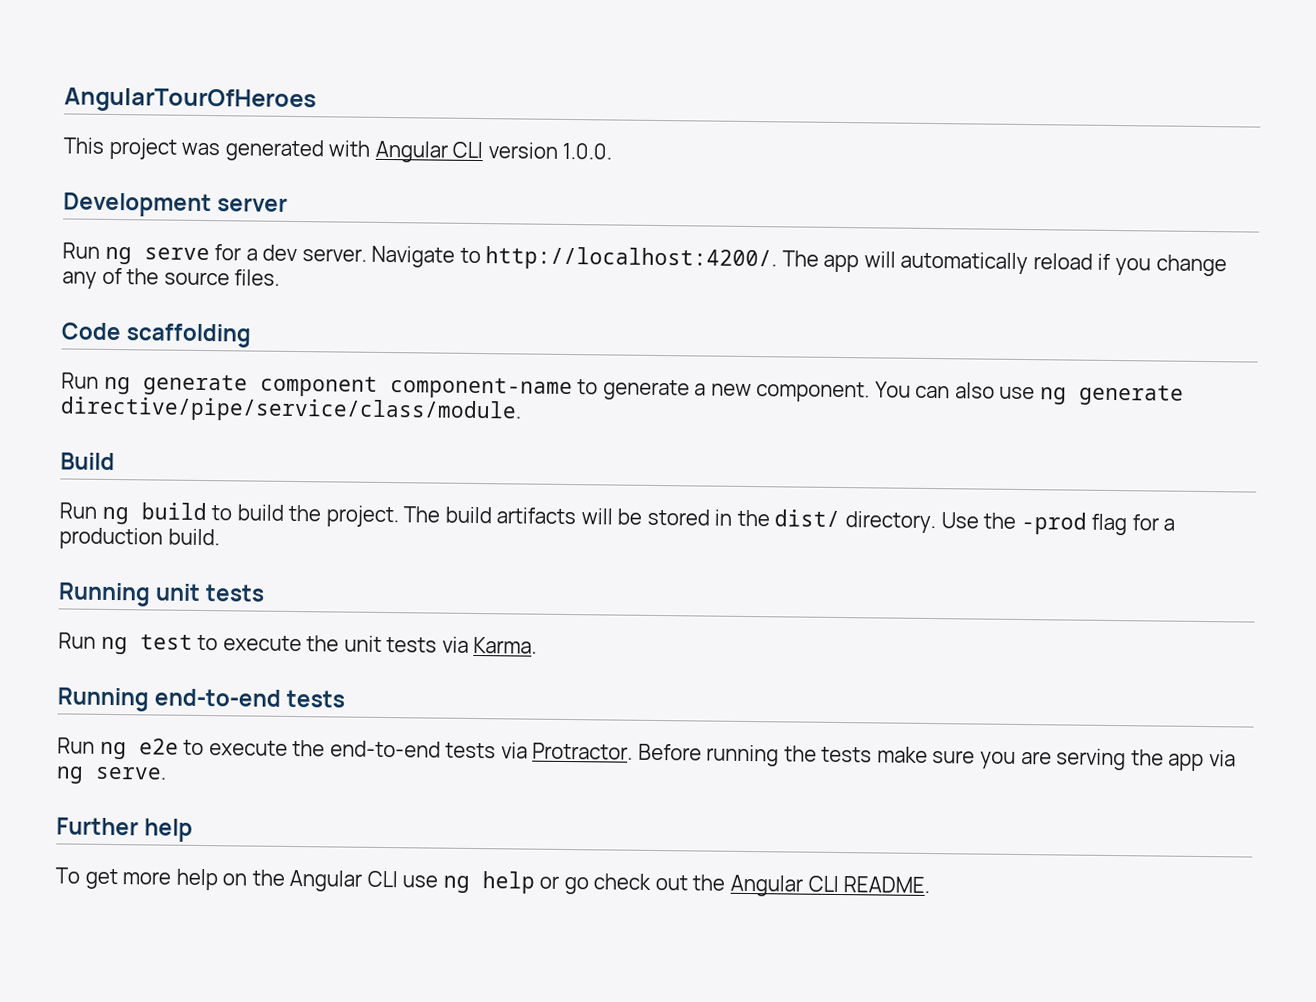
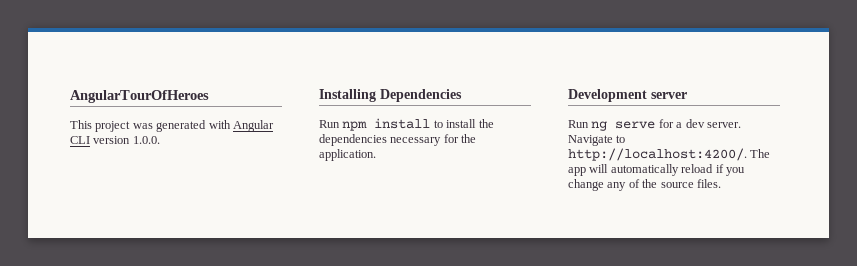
+ Installing Dependencies
+ Run npm install to install the dependencies necessary for the application.
- Code scaffolding
- Run ng generate component component-name to generate a new component. You can also use ng generate directive/pipe/service/class/module.
- Build
- Run ng build to build the project. The build artifacts will be stored in the dist/ directory. Use the -prod flag for a production build.
- Running unit tests
- Run ng test to execute the unit tests via Karma.
- Running end-to-end tests
- Run ng e2e to execute the end-to-end tests via Protractor. Before running the tests make sure you are serving the app via ng serve.
- Further help
- To get more help on the Angular CLI use ng help or go check out the Angular CLI README.

